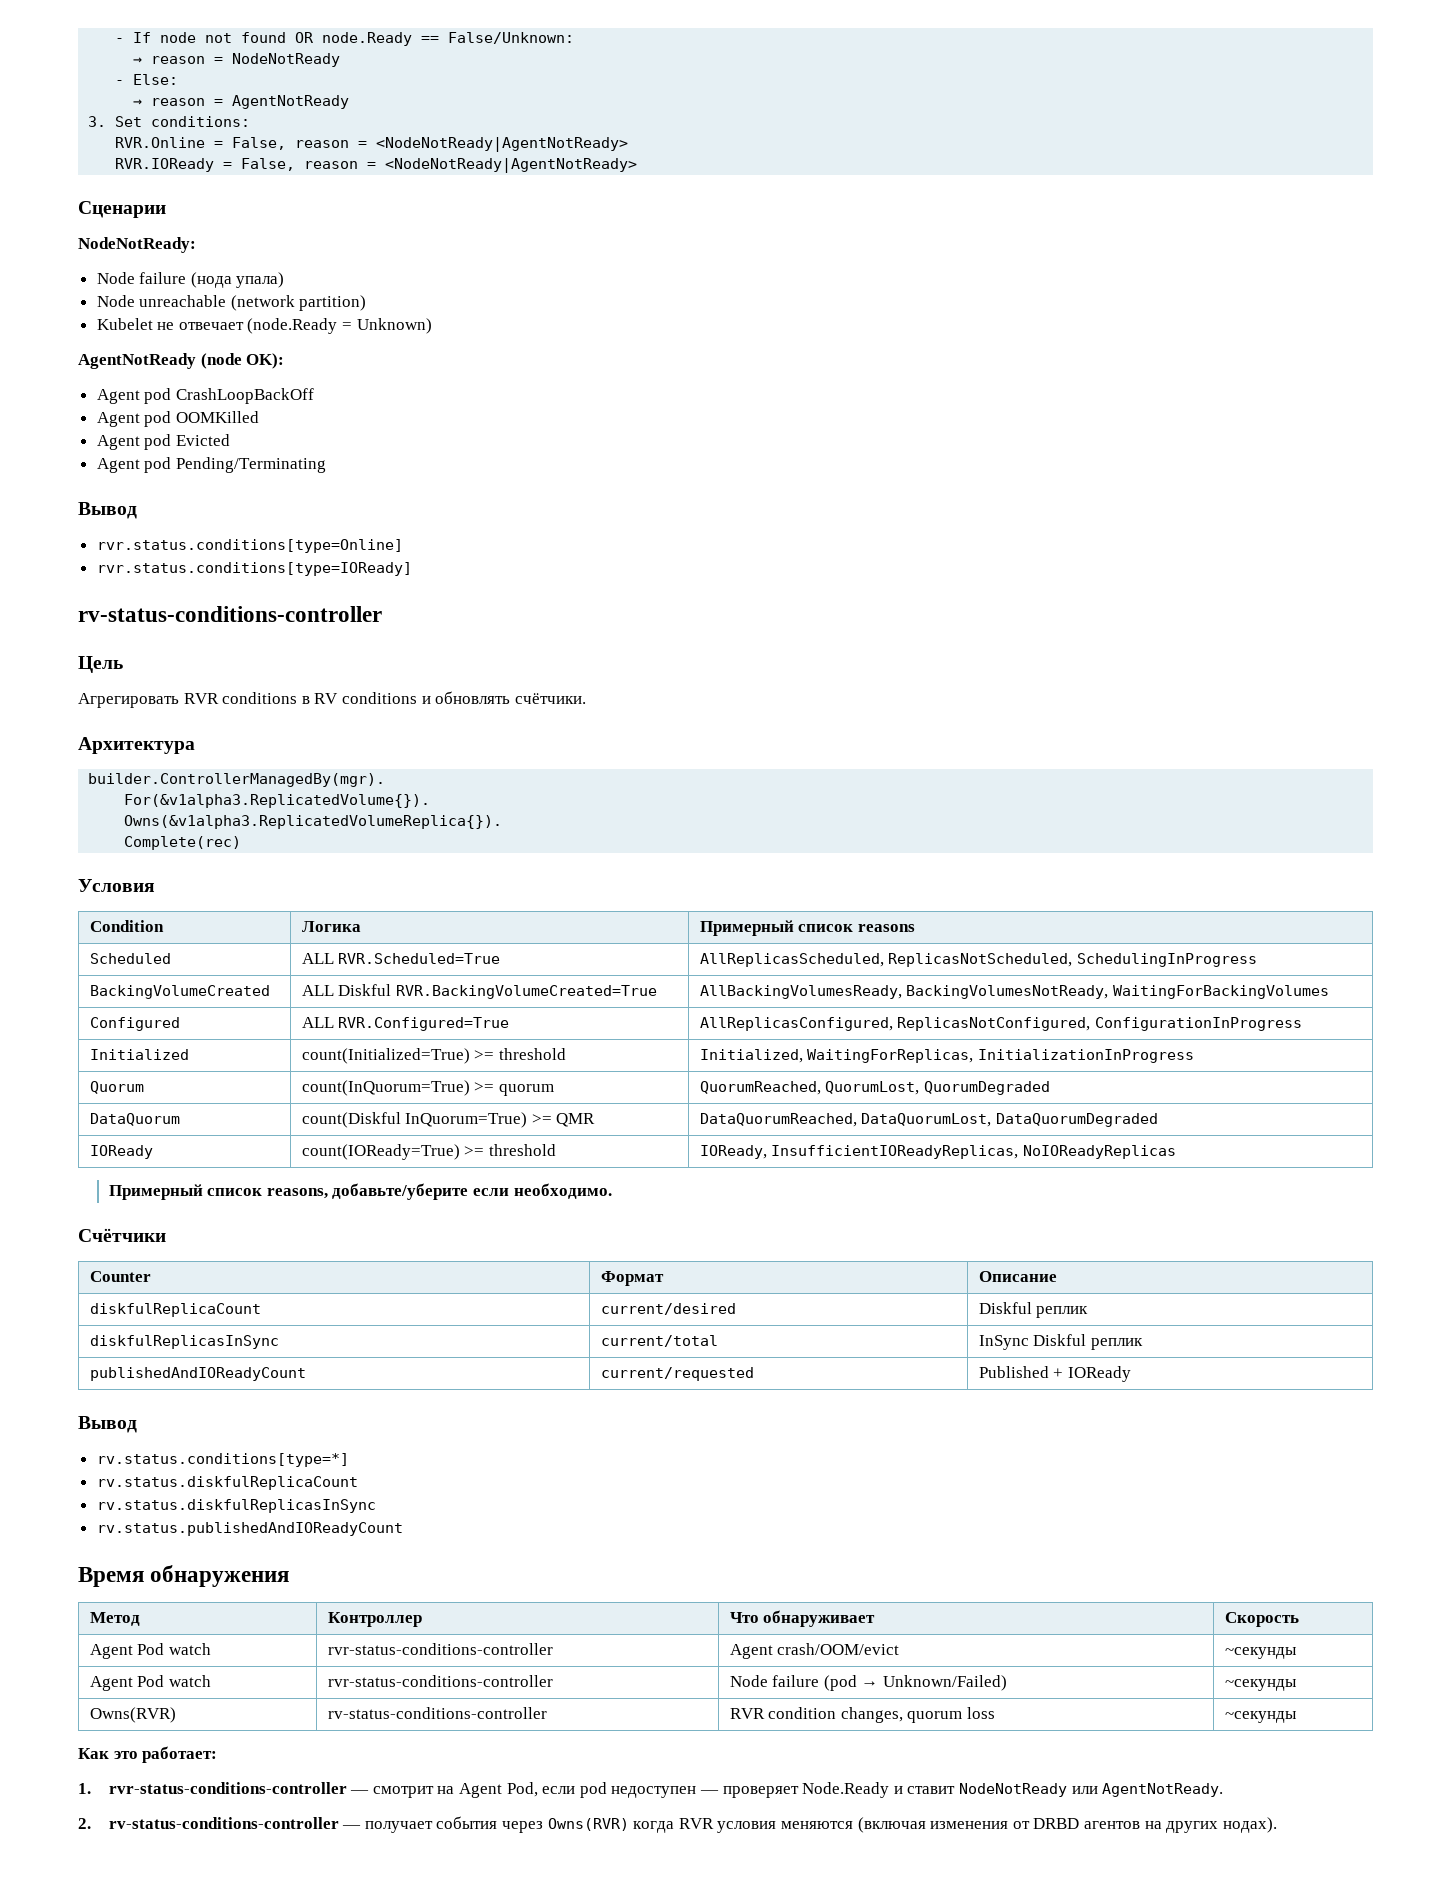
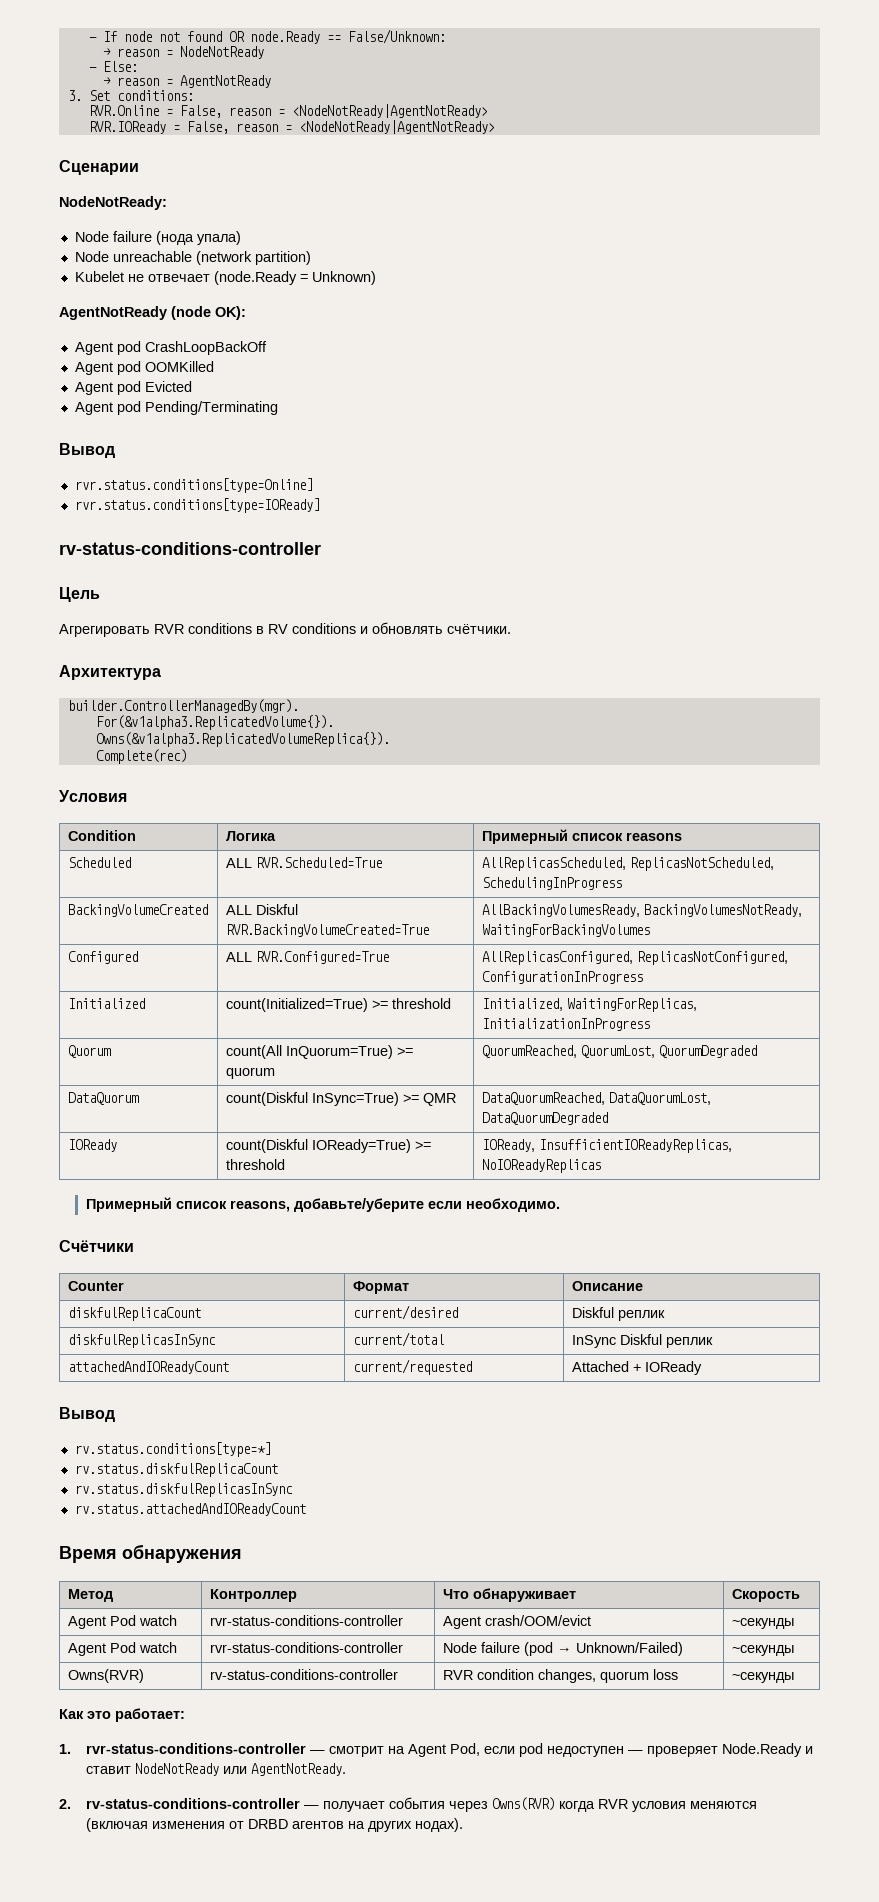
- Quorum | count(InQuorum=True) >= quorum | QuorumReached, QuorumLost, QuorumDegraded
+ Quorum | count(All InQuorum=True) >= quorum | QuorumReached, QuorumLost, QuorumDegraded
- DataQuorum | count(Diskful InQuorum=True) >= QMR | DataQuorumReached, DataQuorumLost, DataQuorumDegraded
+ DataQuorum | count(Diskful InSync=True) >= QMR | DataQuorumReached, DataQuorumLost, DataQuorumDegraded
- IOReady | count(IOReady=True) >= threshold | IOReady, InsufficientIOReadyReplicas, NoIOReadyReplicas
+ IOReady | count(Diskful IOReady=True) >= threshold | IOReady, InsufficientIOReadyReplicas, NoIOReadyReplicas
- publishedAndIOReadyCount | current/requested | Published + IOReady
+ attachedAndIOReadyCount | current/requested | Attached + IOReady
- rv.status.publishedAndIOReadyCount
+ rv.status.attachedAndIOReadyCount

